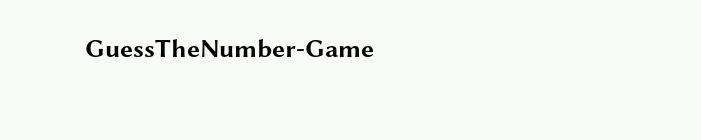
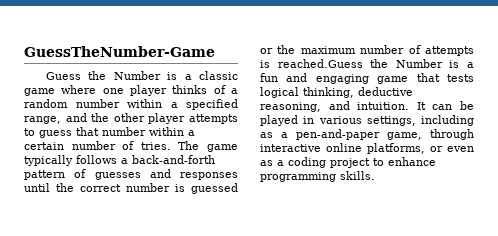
+ Guess the Number is a classic game where one player thinks of a random number within a specified range, and the other player attempts to guess that number within a certain number of tries. The game typically follows a back-and-forth pattern of guesses and responses until the correct number is guessed or the maximum number of attempts is reached.Guess the Number is a fun and engaging game that tests logical thinking, deductive reasoning, and intuition. It can be played in various settings, including as a pen-and-paper game, through interactive online platforms, or even as a coding project to enhance programming skills.

